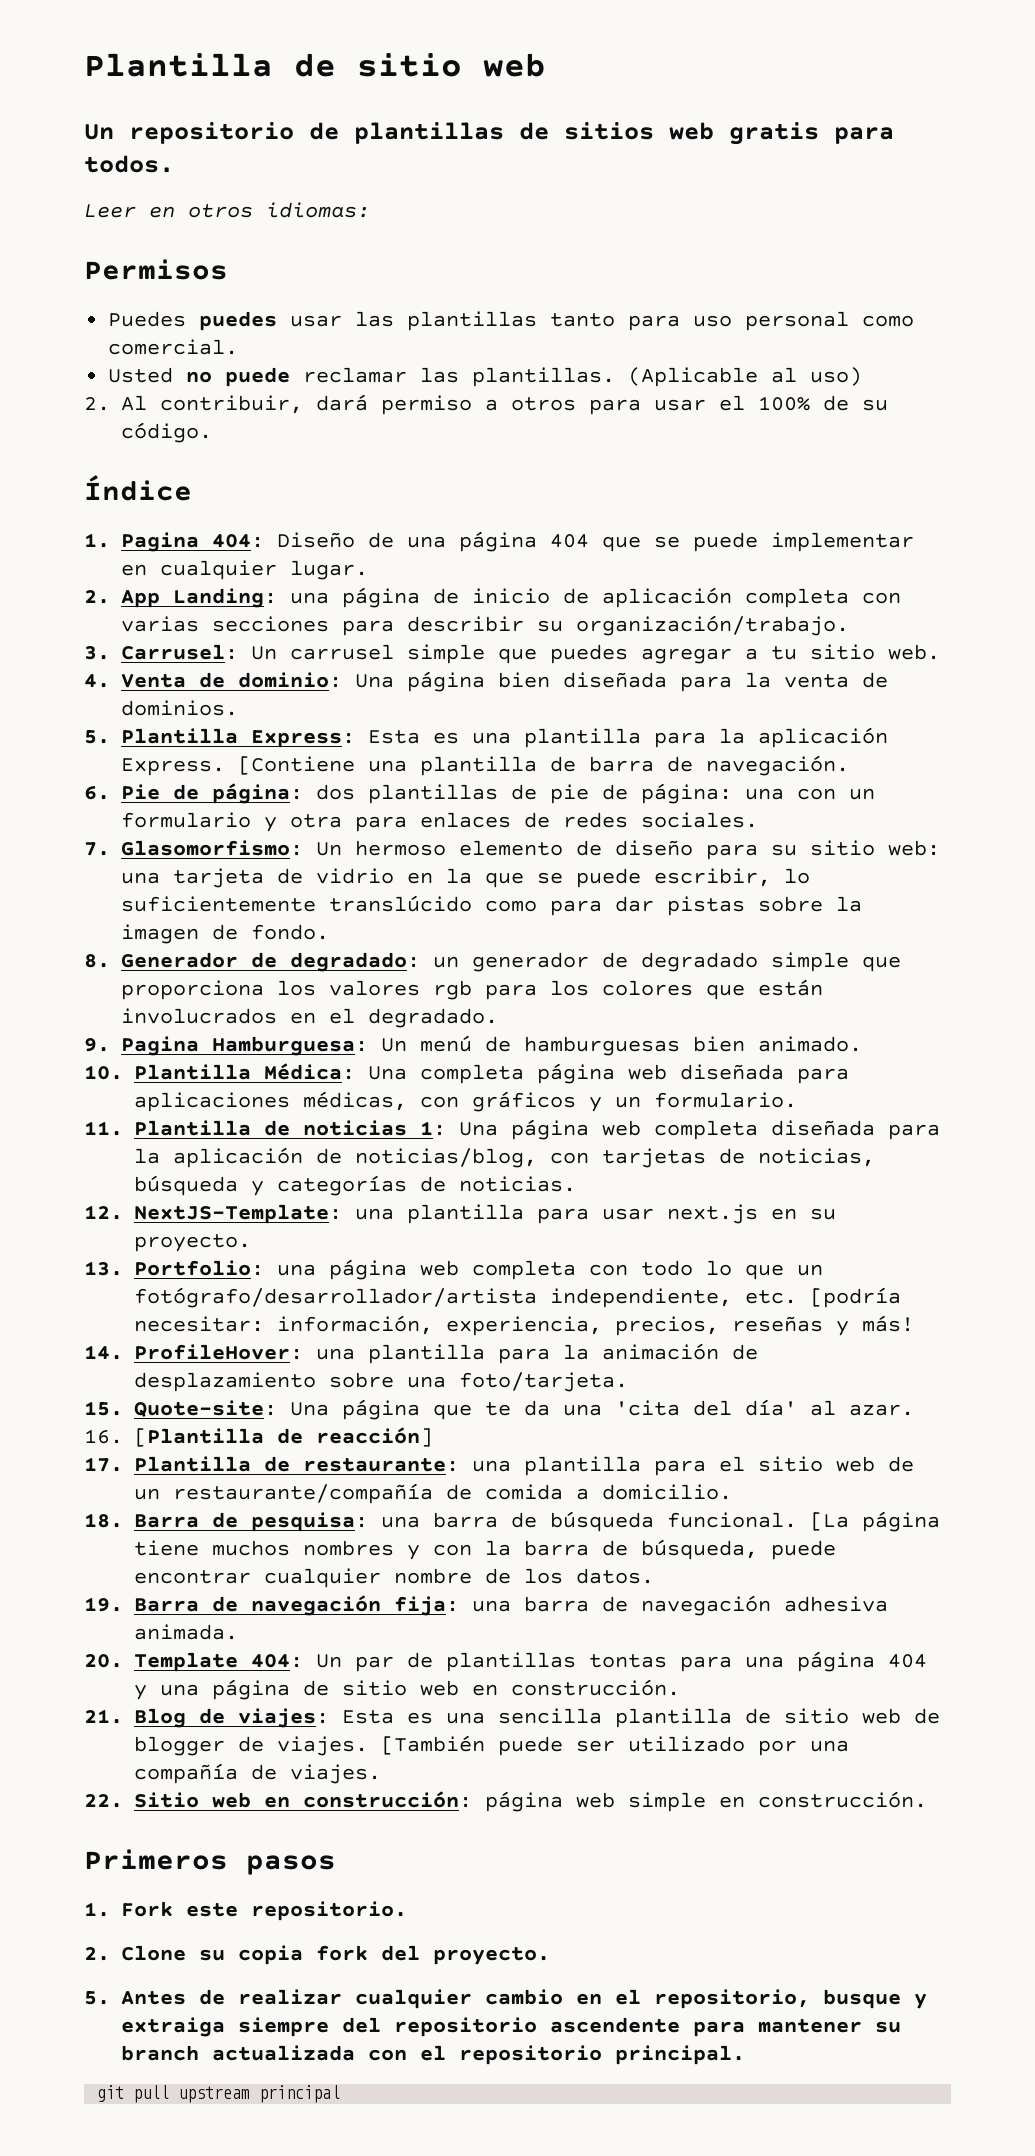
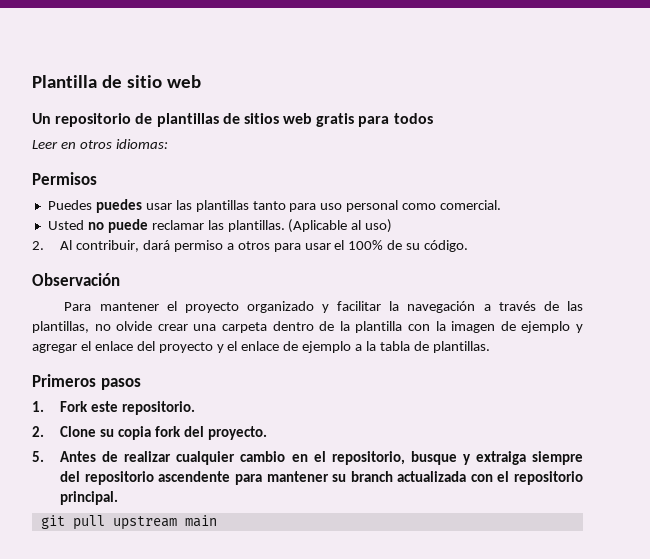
- Un repositorio de plantillas de sitios web gratis para todos.
+ Un repositorio de plantillas de sitios web gratis para todos
- Índice
- 1. Pagina 404: Diseño de una página 404 que se puede implementar en cualquier lugar.
- 2. App Landing: una página de inicio de aplicación completa con varias secciones para describir su organización/trabajo.
- 3. Carrusel: Un carrusel simple que puedes agregar a tu sitio web.
- 4. Venta de dominio: Una página bien diseñada para la venta de dominios.
- 5. Plantilla Express: Esta es una plantilla para la aplicación Express. [Contiene una plantilla de barra de navegación.
- 6. Pie de página: dos plantillas de pie de página: una con un formulario y otra para enlaces de redes sociales.
- 7. Glasomorfismo: Un hermoso elemento de diseño para su sitio web: una tarjeta de vidrio en la que se puede escribir, lo suficientemente translúcido como para dar pistas sobre la imagen de fondo.
- 8. Generador de degradado: un generador de degradado simple que proporciona los valores rgb para los colores que están involucrados en el degradado.
- 9. Pagina Hamburguesa: Un menú de hamburguesas bien animado.
- 10. Plantilla Médica: Una completa página web diseñada para aplicaciones médicas, con gráficos y un formulario.
- 11. Plantilla de noticias 1: Una página web completa diseñada para la aplicación de noticias/blog, con tarjetas de noticias, búsqueda y categorías de noticias.
- 12. NextJS-Template: una plantilla para usar next.js en su proyecto.
- 13. Portfolio: una página web completa con todo lo que un fotógrafo/desarrollador/artista independiente, etc. [podría necesitar: información, experiencia, precios, reseñas y más!
- 14. ProfileHover: una plantilla para la animación de desplazamiento sobre una foto/tarjeta.
- 15. Quote-site: Una página que te da una 'cita del día' al azar.
- 16. [Plantilla de reacción]
- 17. Plantilla de restaurante: una plantilla para el sitio web de un restaurante/compañía de comida a domicilio.
- 18. Barra de pesquisa: una barra de búsqueda funcional. [La página tiene muchos nombres y con la barra de búsqueda, puede encontrar cualquier nombre de los datos.
- 19. Barra de navegación fija: una barra de navegación adhesiva animada.
- 20. Template 404: Un par de plantillas tontas para una página 404 y una página de sitio web en construcción.
- 21. Blog de viajes: Esta es una sencilla plantilla de sitio web de blogger de viajes. [También puede ser utilizado por una compañía de viajes.
- 22. Sitio web en construcción: página web simple en construcción.
+ Observación
+ Para mantener el proyecto organizado y facilitar la navegación a través de las plantillas, no olvide crear una carpeta dentro de la plantilla con la imagen de ejemplo y agregar el enlace del proyecto y el enlace de ejemplo a la tabla de plantillas.
- git pull upstream principal
+ git pull upstream main

